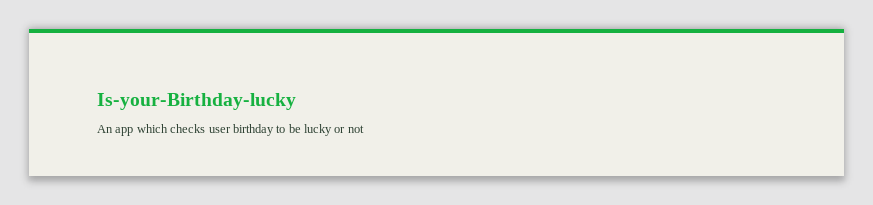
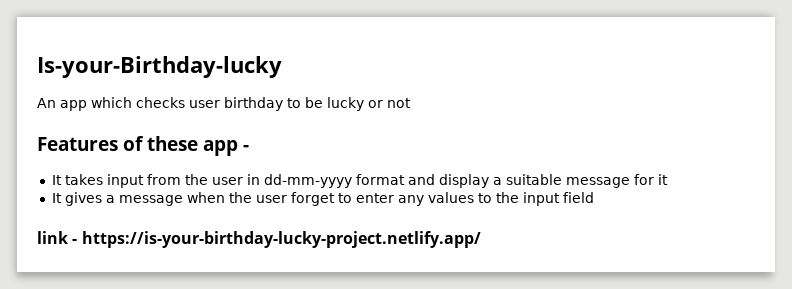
+ Features of these app -
+ It takes input from the user in dd-mm-yyyy format and display a suitable message for it
+ It gives a message when the user forget to enter any values to the input field
+ link - https://is-your-birthday-lucky-project.netlify.app/

